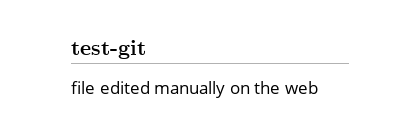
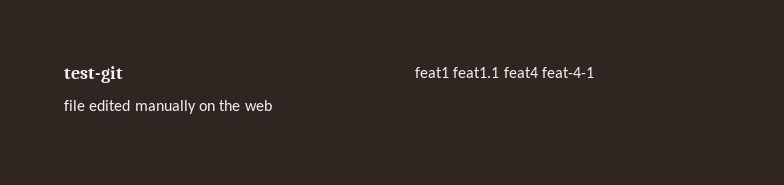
+ feat1 feat1.1 feat4 feat-4-1

